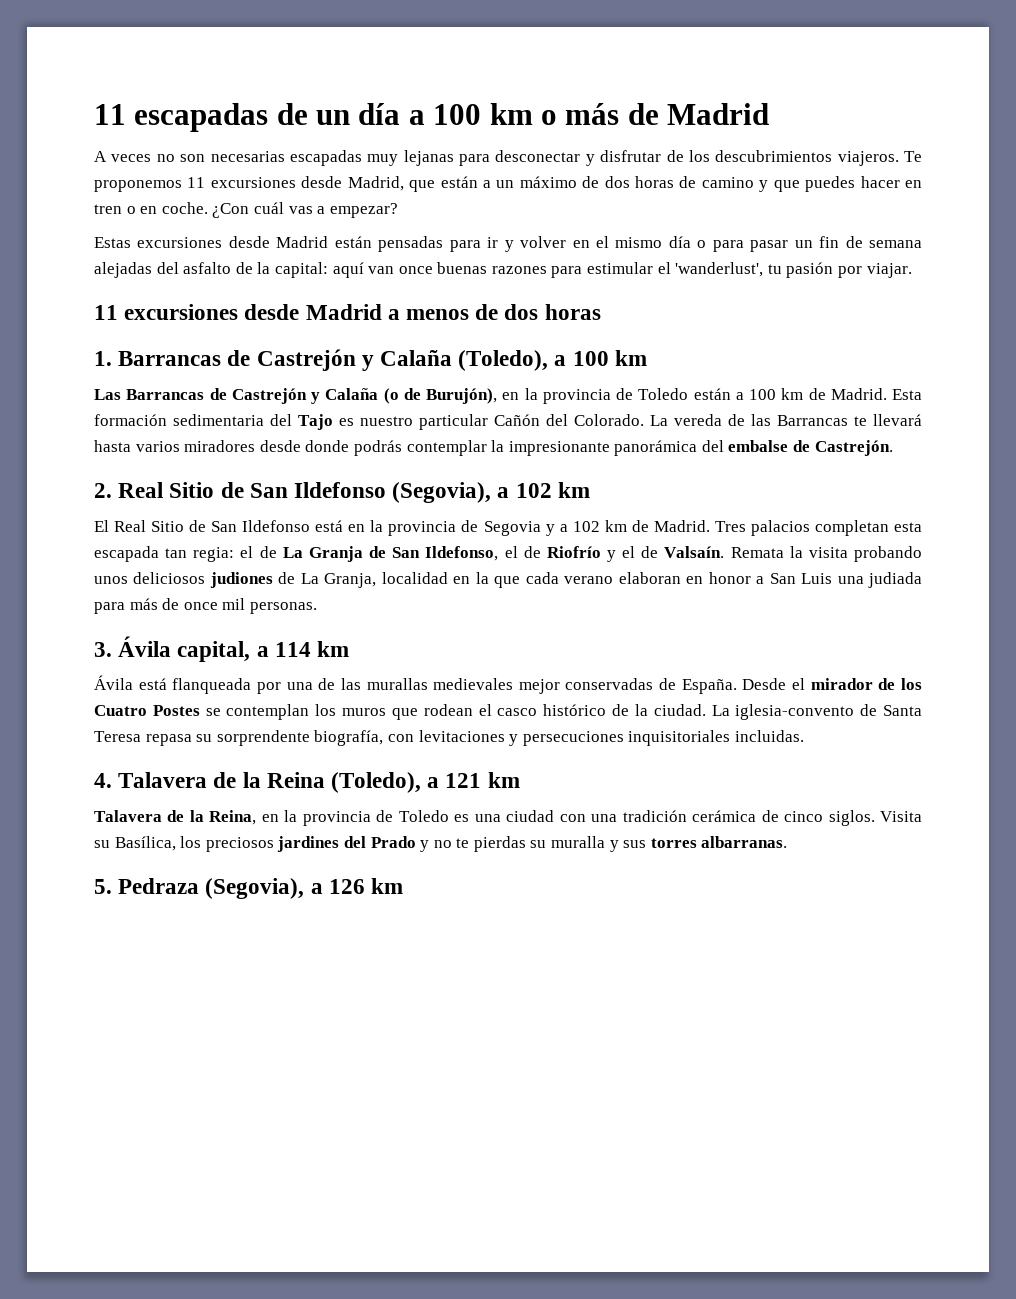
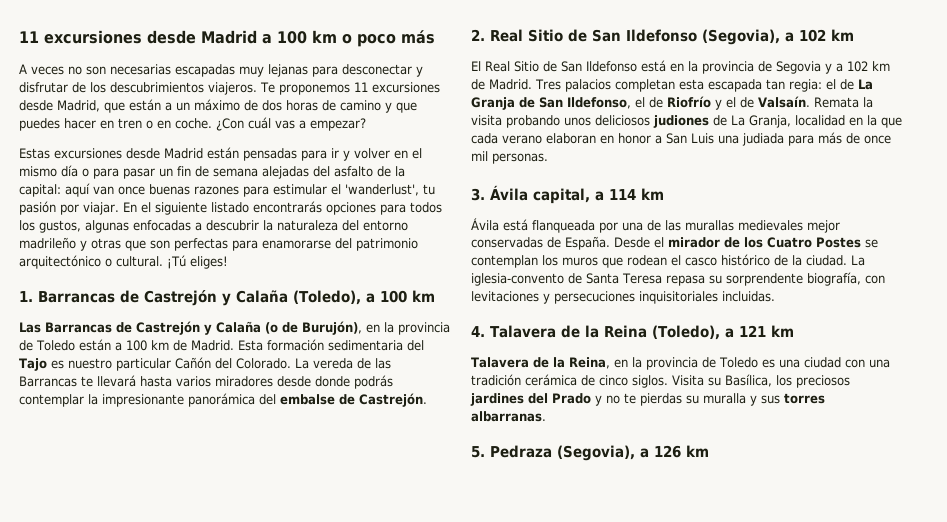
- 11 escapadas de un día a 100 km o más de Madrid
+ 11 excursiones desde Madrid a 100 km o poco más
- Estas excursiones desde Madrid están pensadas para ir y volver en el mismo día o para pasar un fin de semana alejadas del asfalto de la capital: aquí van once buenas razones para estimular el 'wanderlust', tu pasión por viajar.
- 11 excursiones desde Madrid a menos de dos horas
+ Estas excursiones desde Madrid están pensadas para ir y volver en el mismo día o para pasar un fin de semana alejadas del asfalto de la capital: aquí van once buenas razones para estimular el 'wanderlust', tu pasión por viajar. En el siguiente listado encontrarás opciones para todos los gustos, algunas enfocadas a descubrir la naturaleza del entorno madrileño y otras que son perfectas para enamorarse del patrimonio arquitectónico o cultural. ¡Tú eliges!

